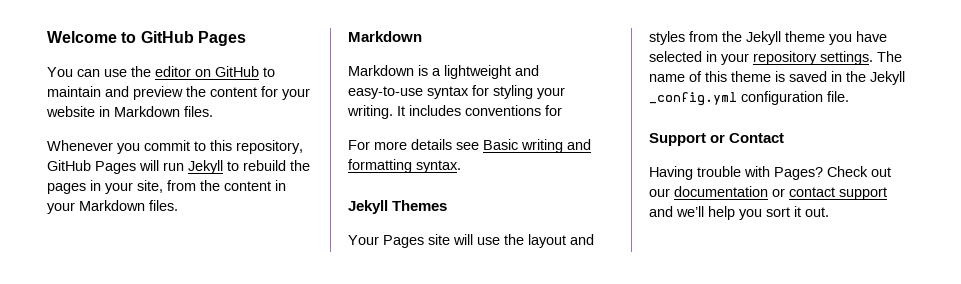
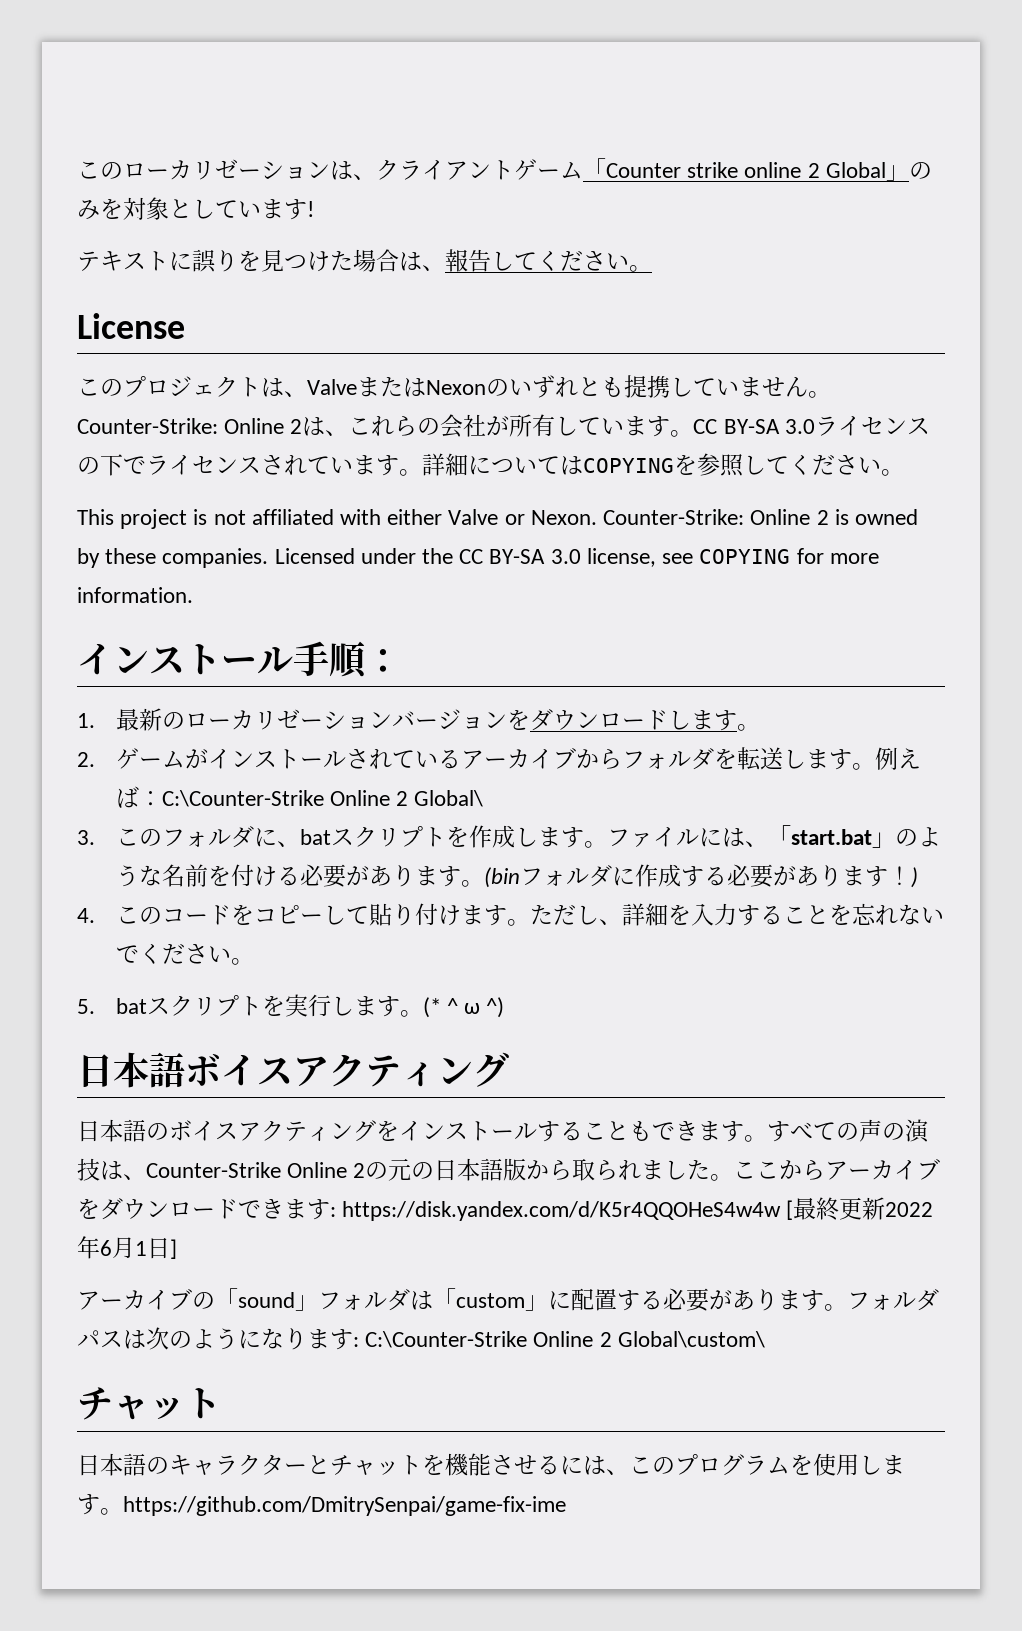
- Welcome to GitHub Pages
- You can use the editor on GitHub to maintain and preview the content for your website in Markdown files.
- Whenever you commit to this repository, GitHub Pages will run Jekyll to rebuild the pages in your site, from the content in your Markdown files.
- Markdown
- Markdown is a lightweight and easy-to-use syntax for styling your writing. It includes conventions for
- For more details see Basic writing and formatting syntax.
- Jekyll Themes
- Your Pages site will use the layout and styles from the Jekyll theme you have selected in your repository settings. The name of this theme is saved in the Jekyll _config.yml configuration file.
- Support or Contact
- Having trouble with Pages? Check out our documentation or contact support and we’ll help you sort it out.
+ このローカリゼーションは、クライアントゲーム「Counter strike online 2 Global」のみを対象としています!
+ テキストに誤りを見つけた場合は、報告してください。
+ License
+ このプロジェクトは、ValveまたはNexonのいずれとも提携していません。Counter-Strike: Online 2は、これらの会社が所有しています。CC BY-SA 3.0ライセンスの下でライセンスされています。詳細についてはCOPYINGを参照してください。
+ This project is not affiliated with either Valve or Nexon. Counter-Strike: Online 2 is owned by these companies. Licensed under the CC BY-SA 3.0 license, see COPYING for more information.
+ インストール手順：
+ 1.最新のローカリゼーションバージョンをダウンロードします。
+ 2.ゲームがインストールされているアーカイブからフォルダを転送します。例えば：C:\Counter-Strike Online 2 Global\
+ 3.このフォルダに、batスクリプトを作成します。ファイルには、「start.bat」のような名前を付ける必要があります。(binフォルダに作成する必要があります！)
+ 4.このコードをコピーして貼り付けます。ただし、詳細を入力することを忘れないでください。
+ 5. batスクリプトを実行します。(* ^ ω ^)
+ 日本語ボイスアクティング
+ 日本語のボイスアクティングをインストールすることもできます。すべての声の演技は、Counter-Strike Online 2の元の日本語版から取られました。ここからアーカイブをダウンロードできます: https://disk.yandex.com/d/K5r4QQOHeS4w4w [最終更新2022年6月1日]
+ アーカイブの「sound」フォルダは「custom」に配置する必要があります。フォルダパスは次のようになります: C:\Counter-Strike Online 2 Global\custom\
+ チャット
+ 日本語のキャラクターとチャットを機能させるには、このプログラムを使用します。https://github.com/DmitrySenpai/game-fix-ime

